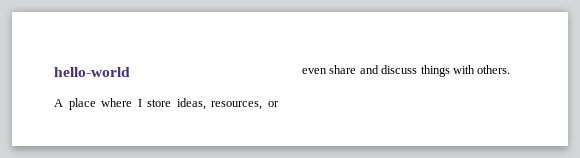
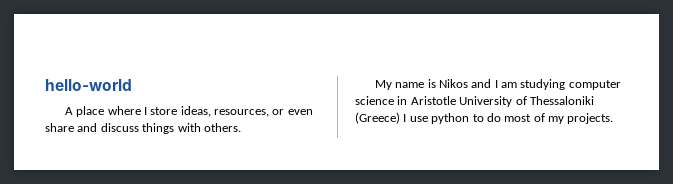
+ My name is Nikos and I am studying computer science in Aristotle University of Thessaloniki (Greece) I use python to do most of my projects.

